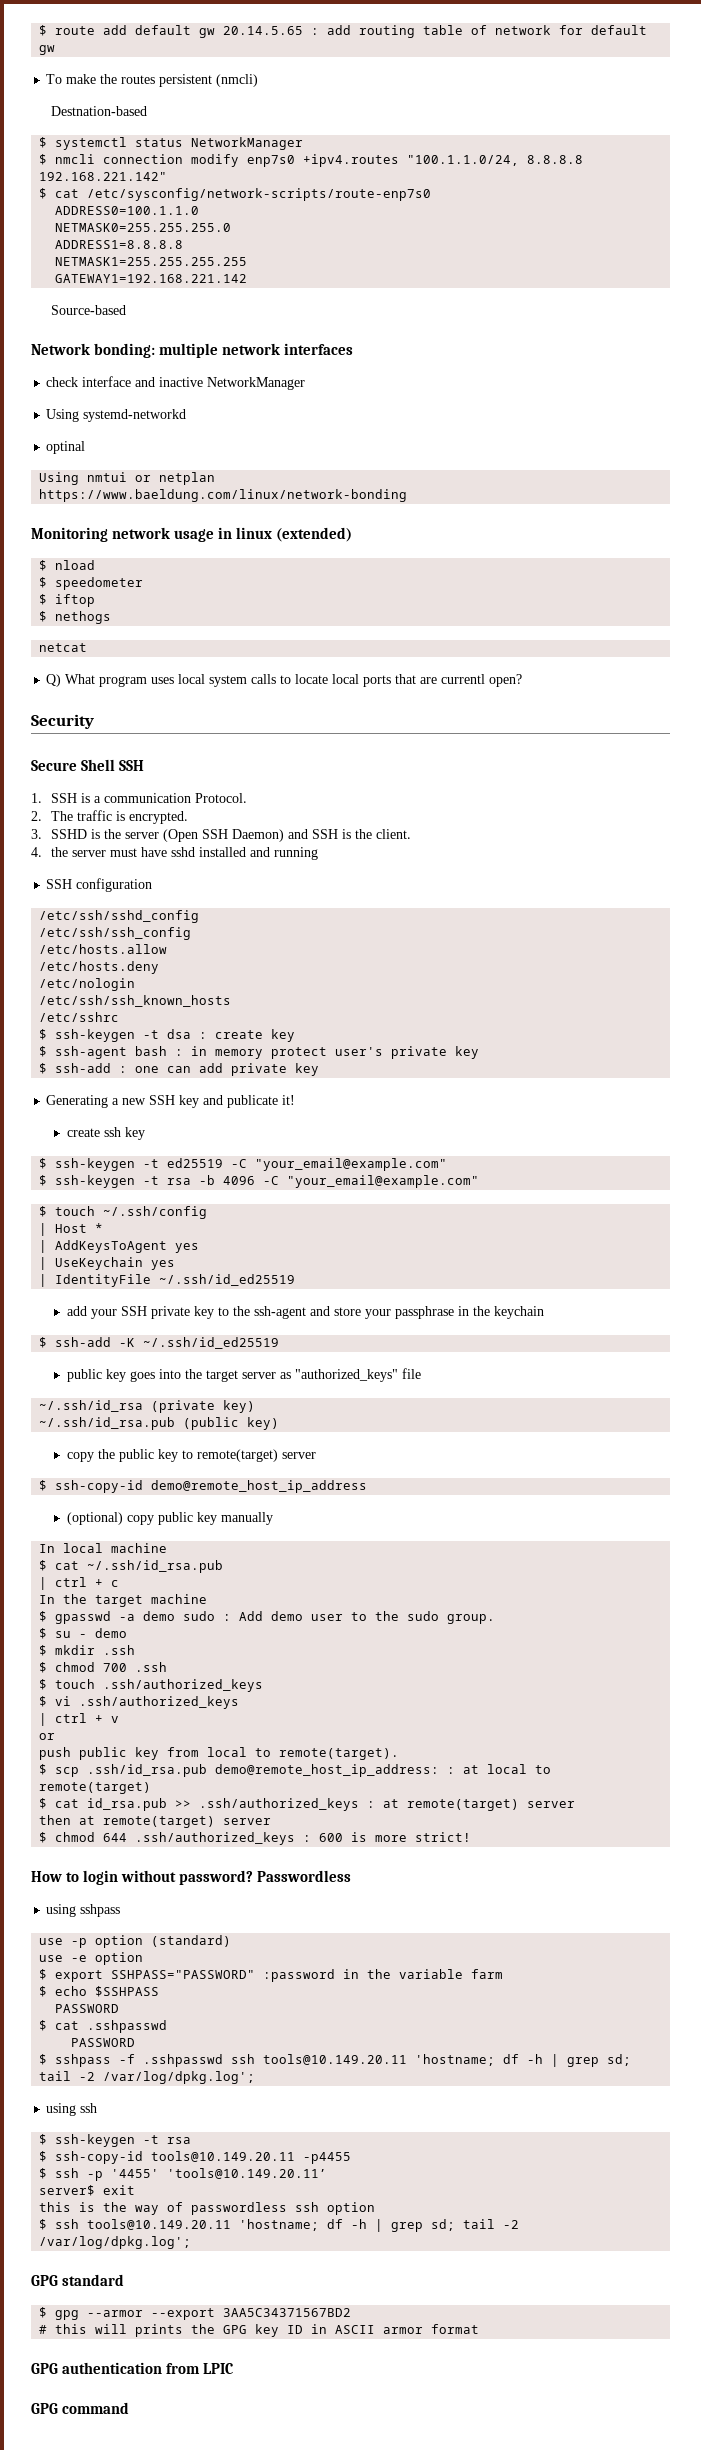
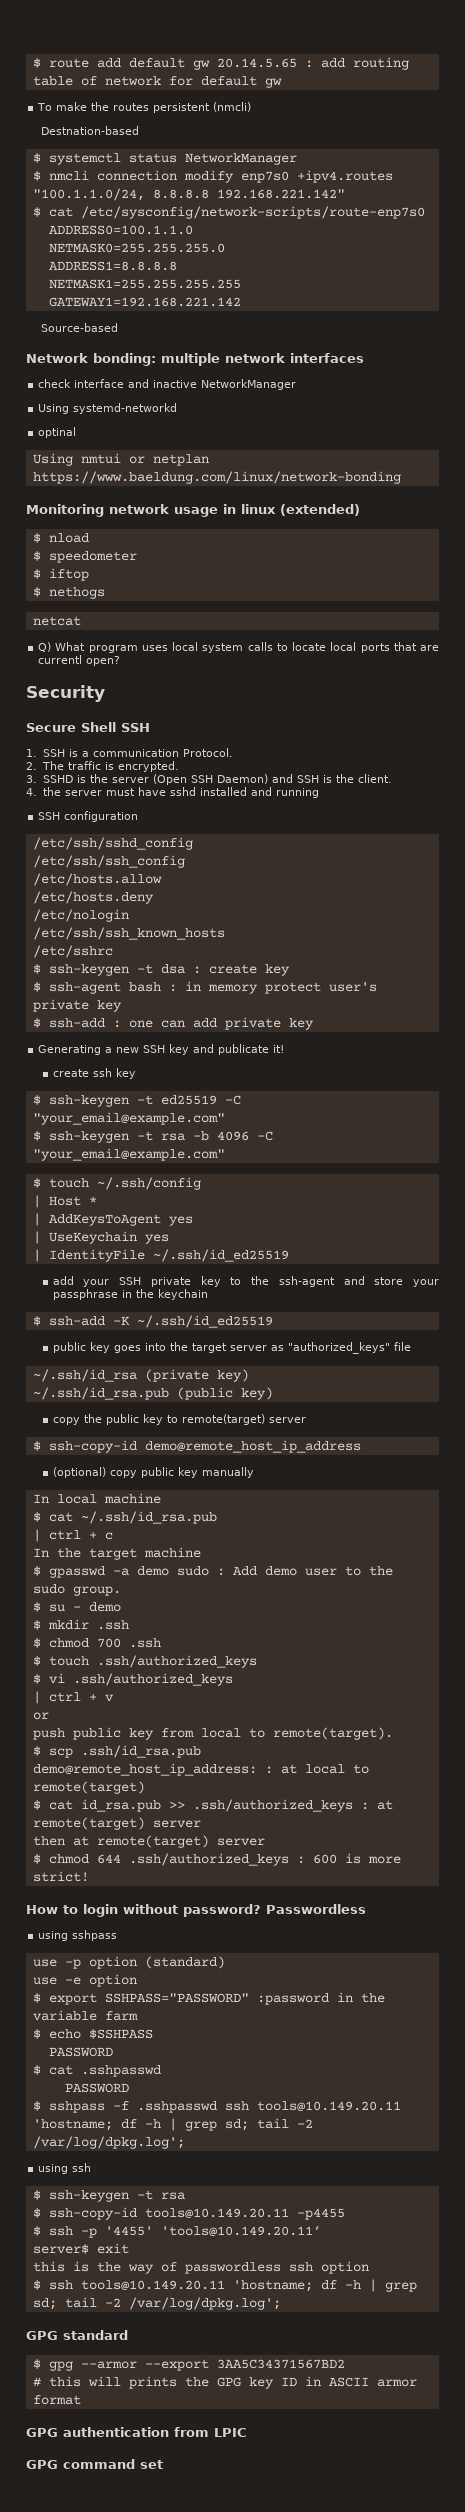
- GPG command
+ GPG command set

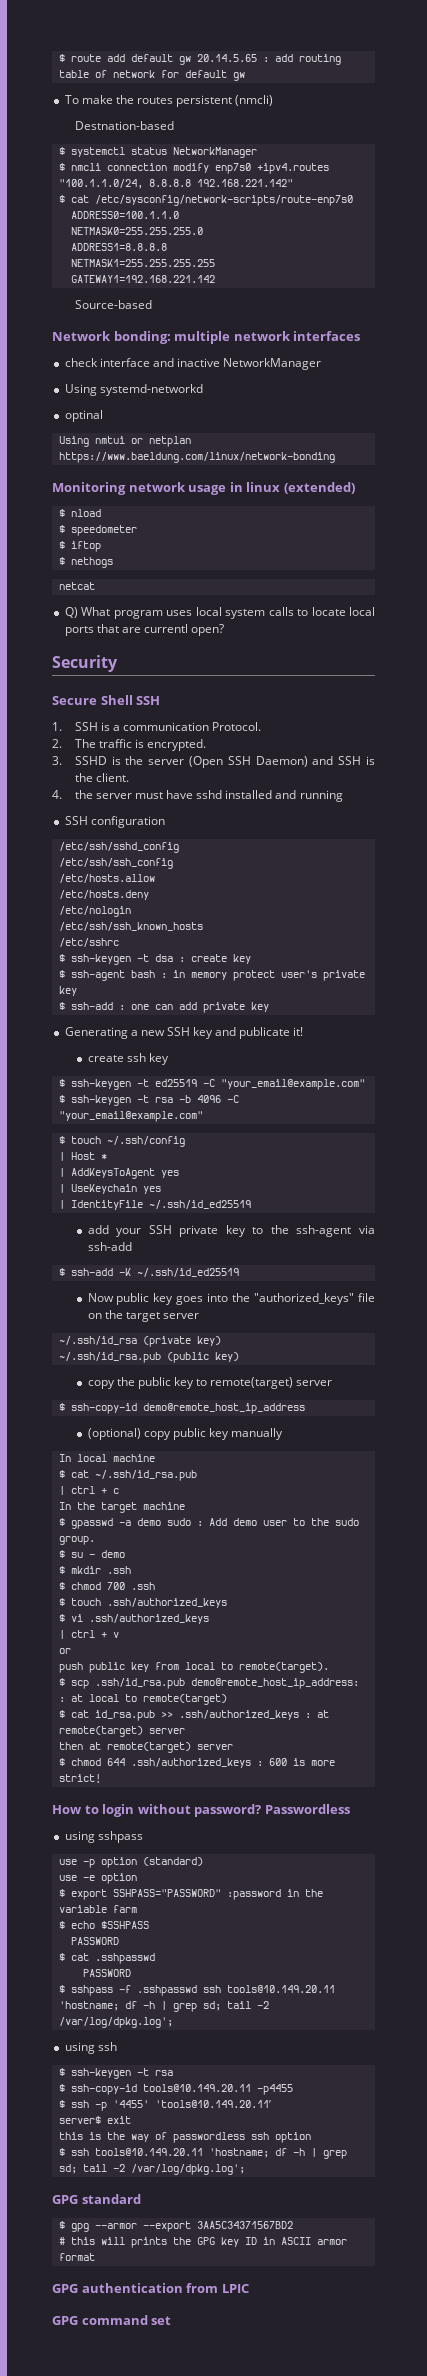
- add your SSH private key to the ssh-agent and store your passphrase in the keychain
+ add your SSH private key to the ssh-agent via ssh-add
- public key goes into the target server as "authorized_keys" file
+ Now public key goes into the "authorized_keys" file on the target server

